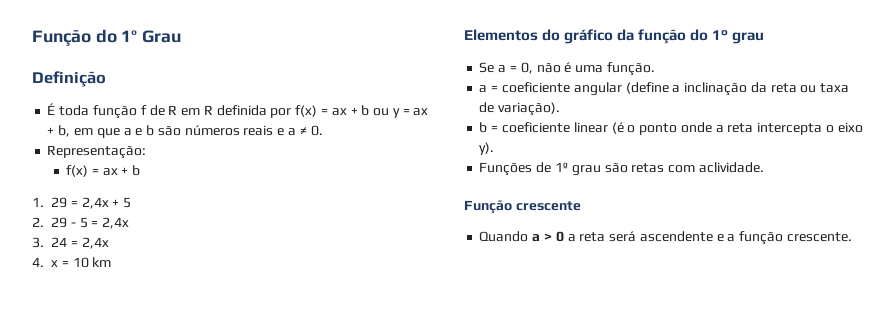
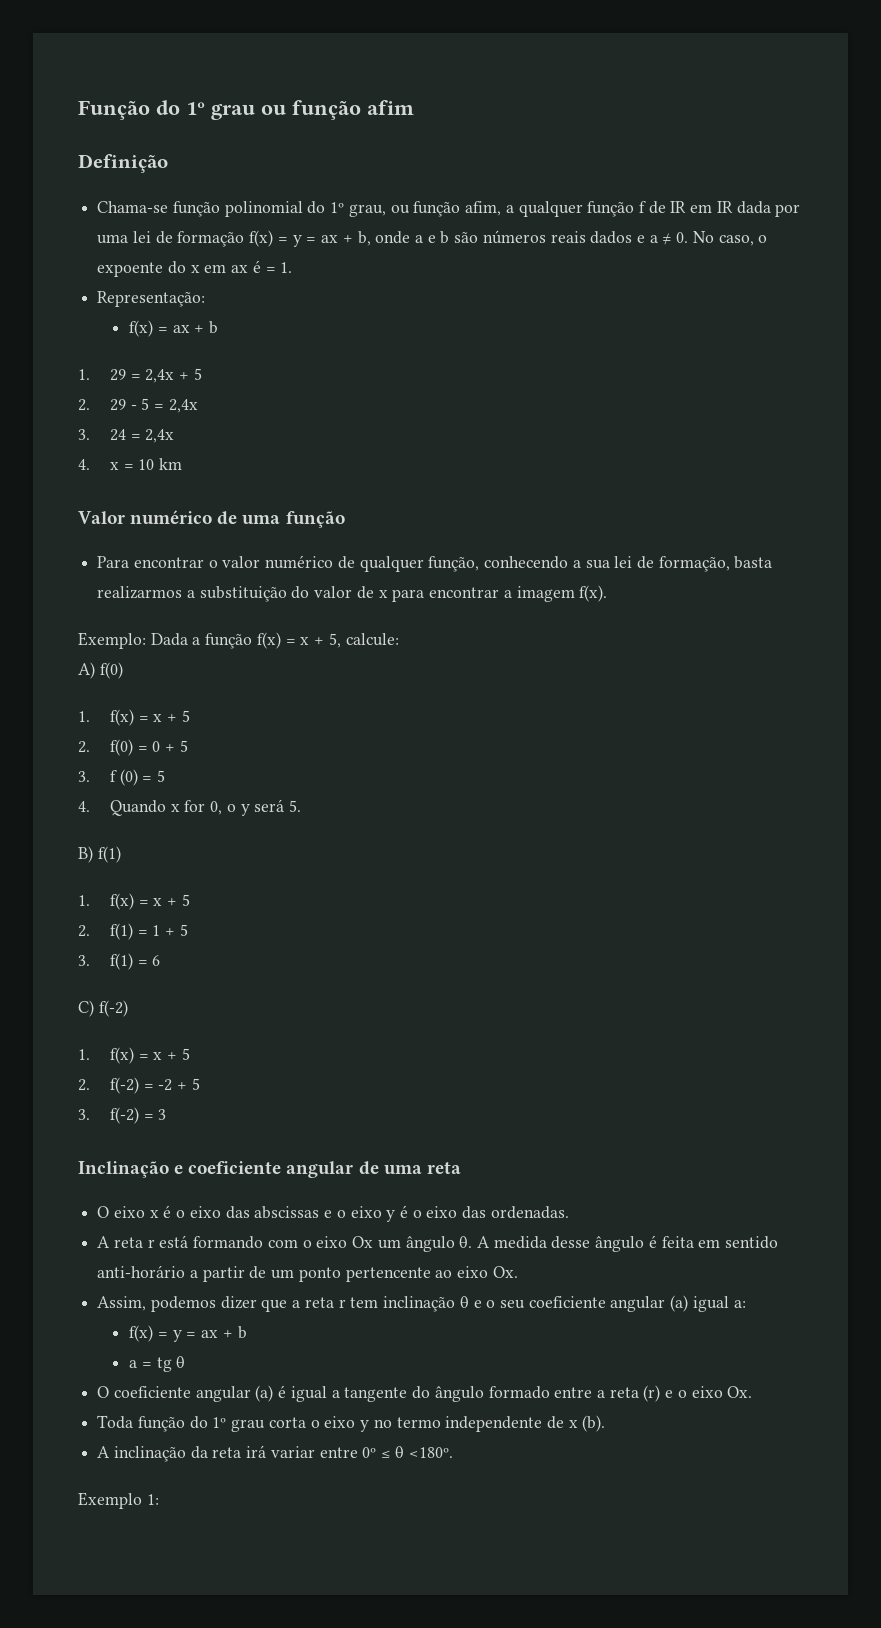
- Função do 1º Grau
+ Função do 1º grau ou função afim
  Definição
- É toda função f de R em R definida por f(x) = ax + b ou y = ax + b, em que a e b são números reais e a ≠ 0.
+ Chama-se função polinomial do 1º grau, ou função afim, a qualquer função f de IR em IR dada por uma lei de formação f(x) = y = ax + b, onde a e b são números reais dados e a ≠ 0. No caso, o expoente do x em ax é = 1.
- Elementos do gráfico da função do 1° grau
- Se a = 0, não é uma função.
- a = coeficiente angular (define a inclinação da reta ou taxa de variação).
- b = coeficiente linear (é o ponto onde a reta intercepta o eixo y).
- Funções de 1º grau são retas com aclividade.
- Função crescente
- Quando a > 0 a reta será ascendente e a função crescente.
+ Valor numérico de uma função
+ Para encontrar o valor numérico de qualquer função, conhecendo a sua lei de formação, basta realizarmos a substituição do valor de x para encontrar a imagem f(x).
+ Exemplo: Dada a função f(x) = x + 5, calcule:
+ A) f(0)
+ 1. f(x) = x + 5
+ 2. f(0) = 0 + 5
+ 3. f (0) = 5
+ 4. Quando x for 0, o y será 5.
+ B) f(1)
+ 1. f(x) = x + 5
+ 2. f(1) = 1 + 5
+ 3. f(1) = 6
+ C) f(-2)
+ 1. f(x) = x + 5
+ 2. f(-2) = -2 + 5
+ 3. f(-2) = 3
+ Inclinação e coeficiente angular de uma reta
+ O eixo x é o eixo das abscissas e o eixo y é o eixo das ordenadas.
+ A reta r está formando com o eixo Ox um ângulo θ. A medida desse ângulo é feita em sentido anti-horário a partir de um ponto pertencente ao eixo Ox.
+ Assim, podemos dizer que a reta r tem inclinação θ e o seu coeficiente angular (a) igual a:
+ f(x) = y = ax + b
+ a = tg θ
+ O coeficiente angular (a) é igual a tangente do ângulo formado entre a reta (r) e o eixo Ox.
+ Toda função do 1º grau corta o eixo y no termo independente de x (b).
+ A inclinação da reta irá variar entre 0º ≤ θ <180º.
+ Exemplo 1:

